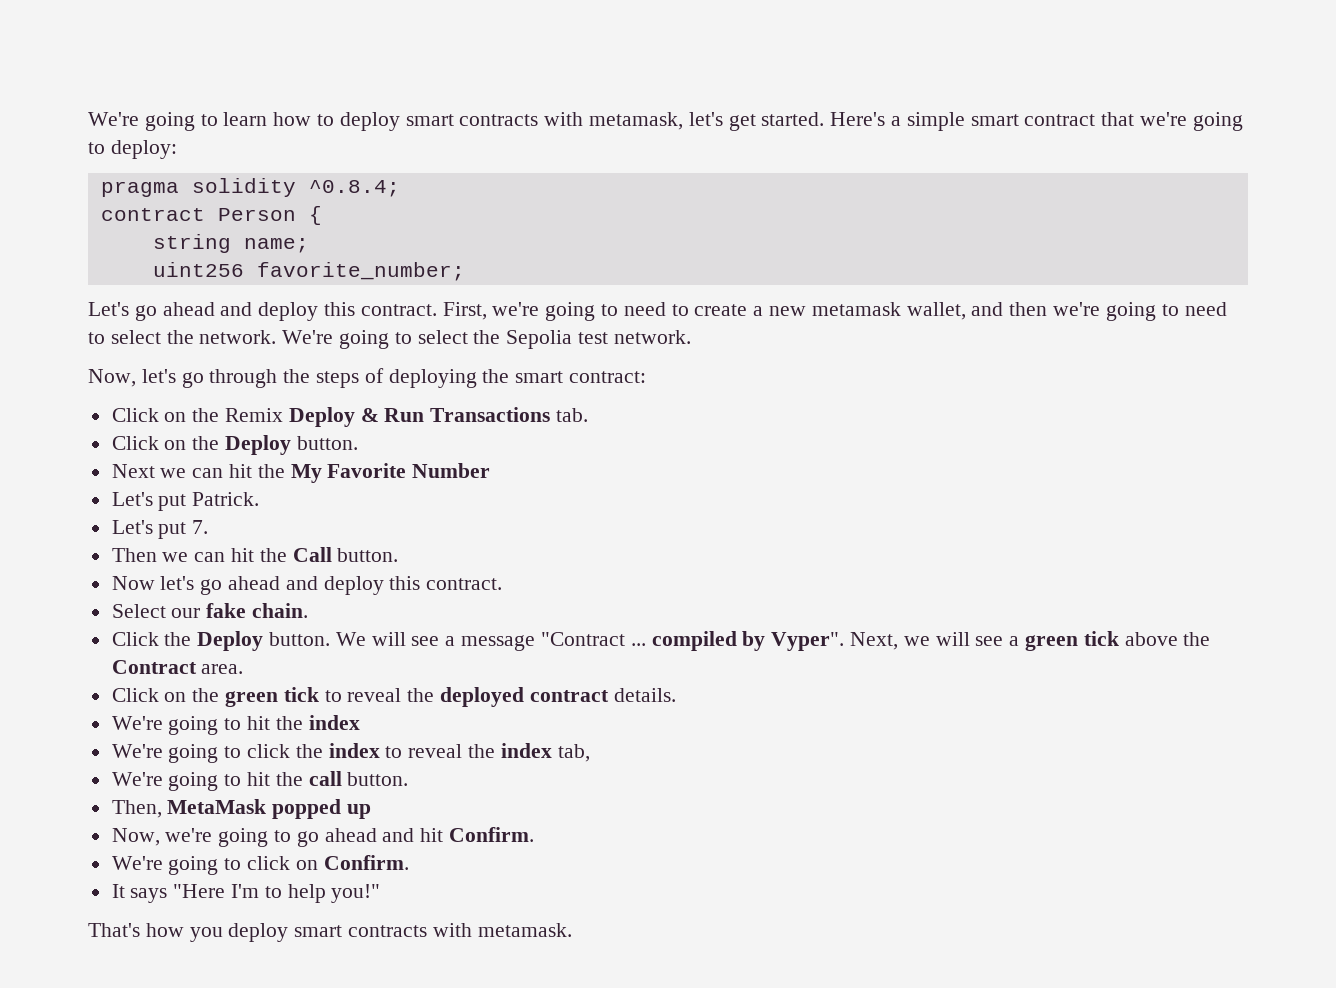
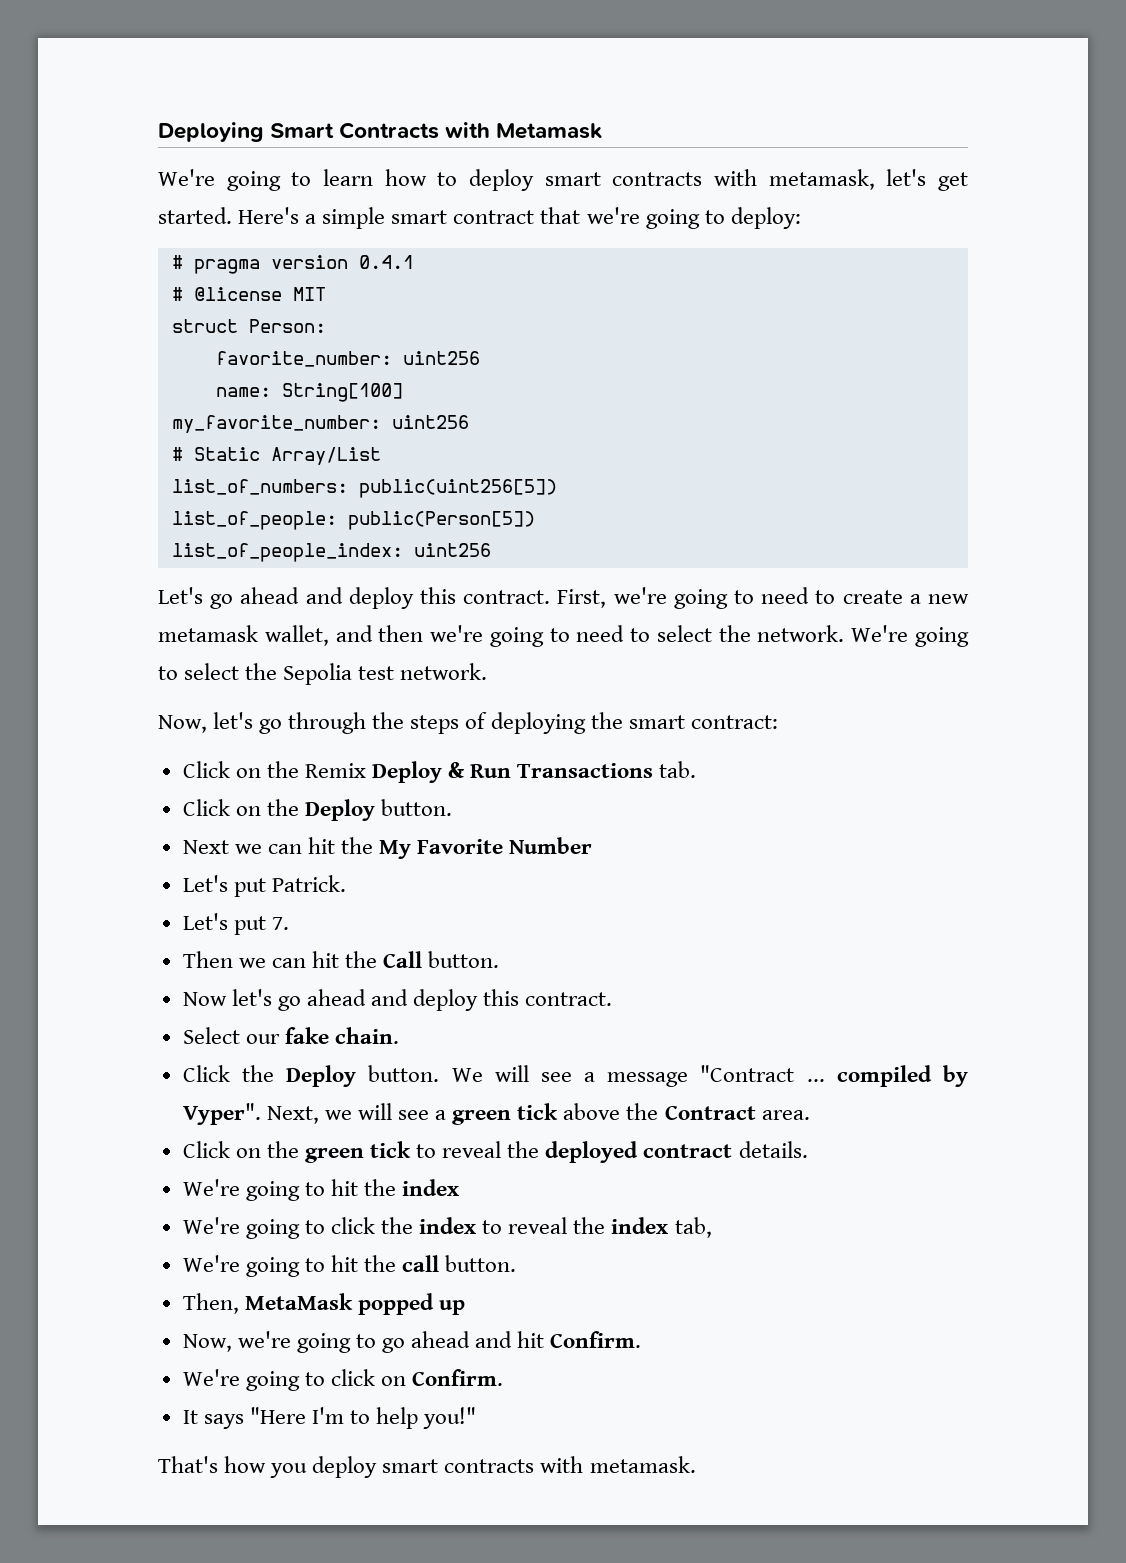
+ Deploying Smart Contracts with Metamask
- pragma solidity ^0.8.4;
- contract Person {
- string name;
- uint256 favorite_number;
+ # pragma version 0.4.1
+ # @license MIT
+ struct Person:
+ favorite_number: uint256
+ name: String[100]
+ my_favorite_number: uint256
+ # Static Array/List
+ list_of_numbers: public(uint256[5])
+ list_of_people: public(Person[5])
+ list_of_people_index: uint256

